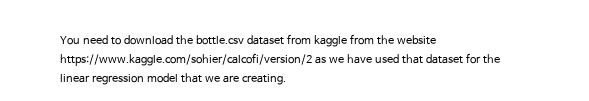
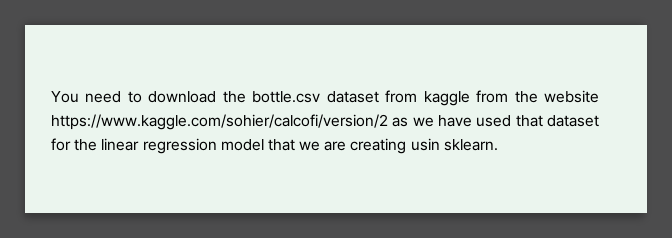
- You need to download the bottle.csv dataset from kaggle from the website https://www.kaggle.com/sohier/calcofi/version/2 as we have used that dataset for the linear regression model that we are creating.
+ You need to download the bottle.csv dataset from kaggle from the website https://www.kaggle.com/sohier/calcofi/version/2 as we have used that dataset for the linear regression model that we are creating usin sklearn.

